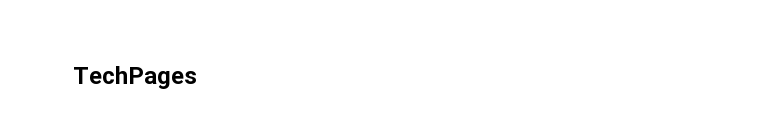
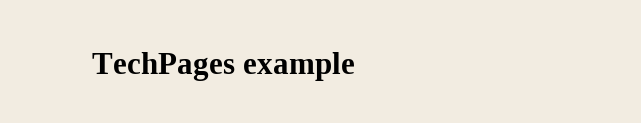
- TechPages
+ TechPages example

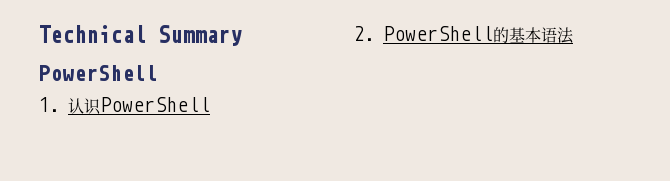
- TechPages example
+ Technical Summary
+ PowerShell
+ 1.认识PowerShell
+ 2. PowerShell的基本语法

